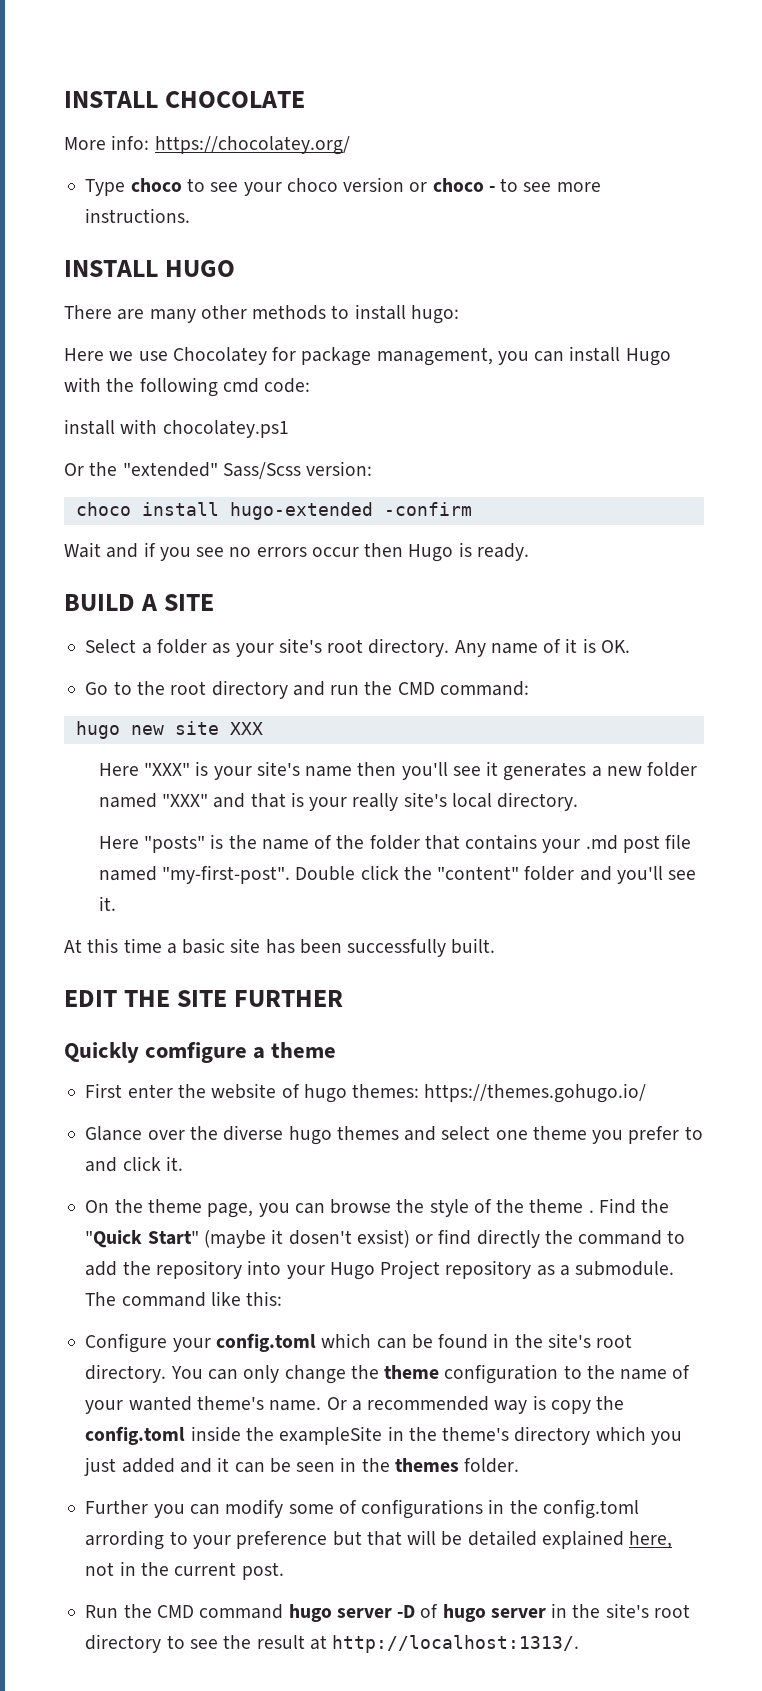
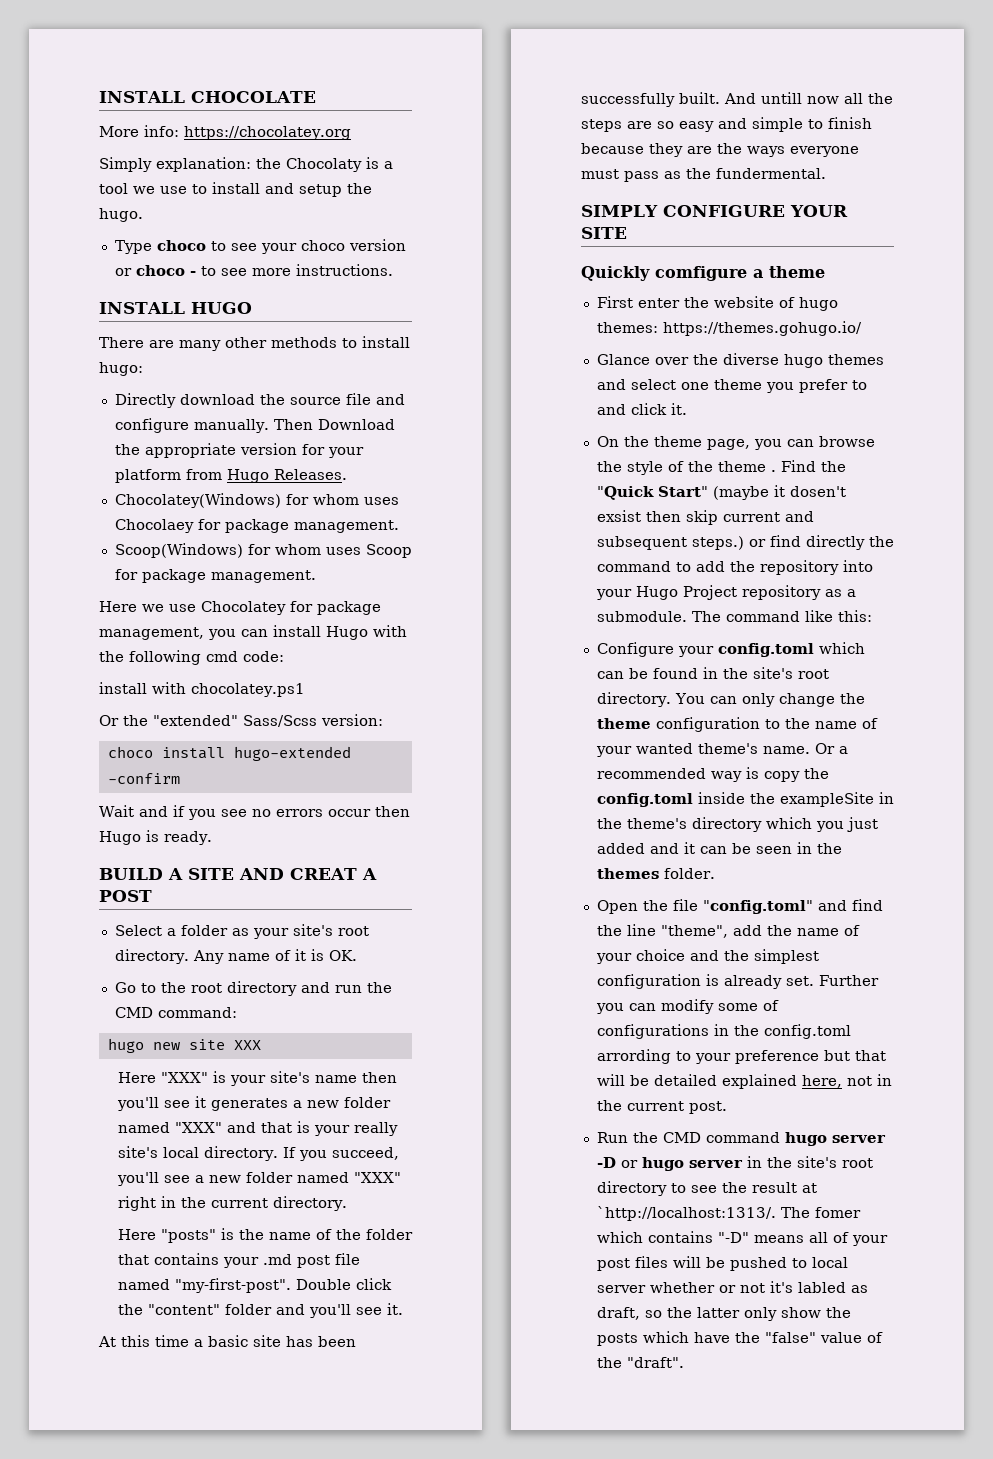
- More info: https://chocolatey.org/
+ More info: https://chocolatey.org
+ Simply explanation: the Chocolaty is a tool we use to install and setup the hugo.
+ Directly download the source file and configure manually. Then Download the appropriate version for your platform from Hugo Releases.
+ Chocolatey(Windows) for whom uses Chocolaey for package management.
+ Scoop(Windows) for whom uses Scoop for package management.
- BUILD A SITE
+ BUILD A SITE AND CREAT A POST
+ If you succeed, you'll see a new folder named "XXX" right in the current directory.
- At this time a basic site has been successfully built.
- EDIT THE SITE FURTHER
+ At this time a basic site has been successfully built. And untill now all the steps are so easy and simple to finish because they are the ways everyone must pass as the fundermental.
+ SIMPLY CONFIGURE YOUR SITE
- Find the "Quick Start" (maybe it dosen't exsist) or find directly the command to add the repository into your Hugo Project repository as a submodule.
+ Find the "Quick Start" (maybe it dosen't exsist then skip current and subsequent steps.) or find directly the command to add the repository into your Hugo Project repository as a submodule.
+ Open the file "config.toml" and find the line "theme", add the name of your choice and the simplest configuration is already set.
- Run the CMD command hugo server -D of hugo server in the site's root directory to see the result at http://localhost:1313/.
+ Run the CMD command hugo server -D or hugo server in the site's root directory to see the result at `http://localhost:1313/. The fomer which contains "-D" means all of your post files will be pushed to local server whether or not it's labled as draft, so the latter only show the posts which have the "false" value of the "draft".

